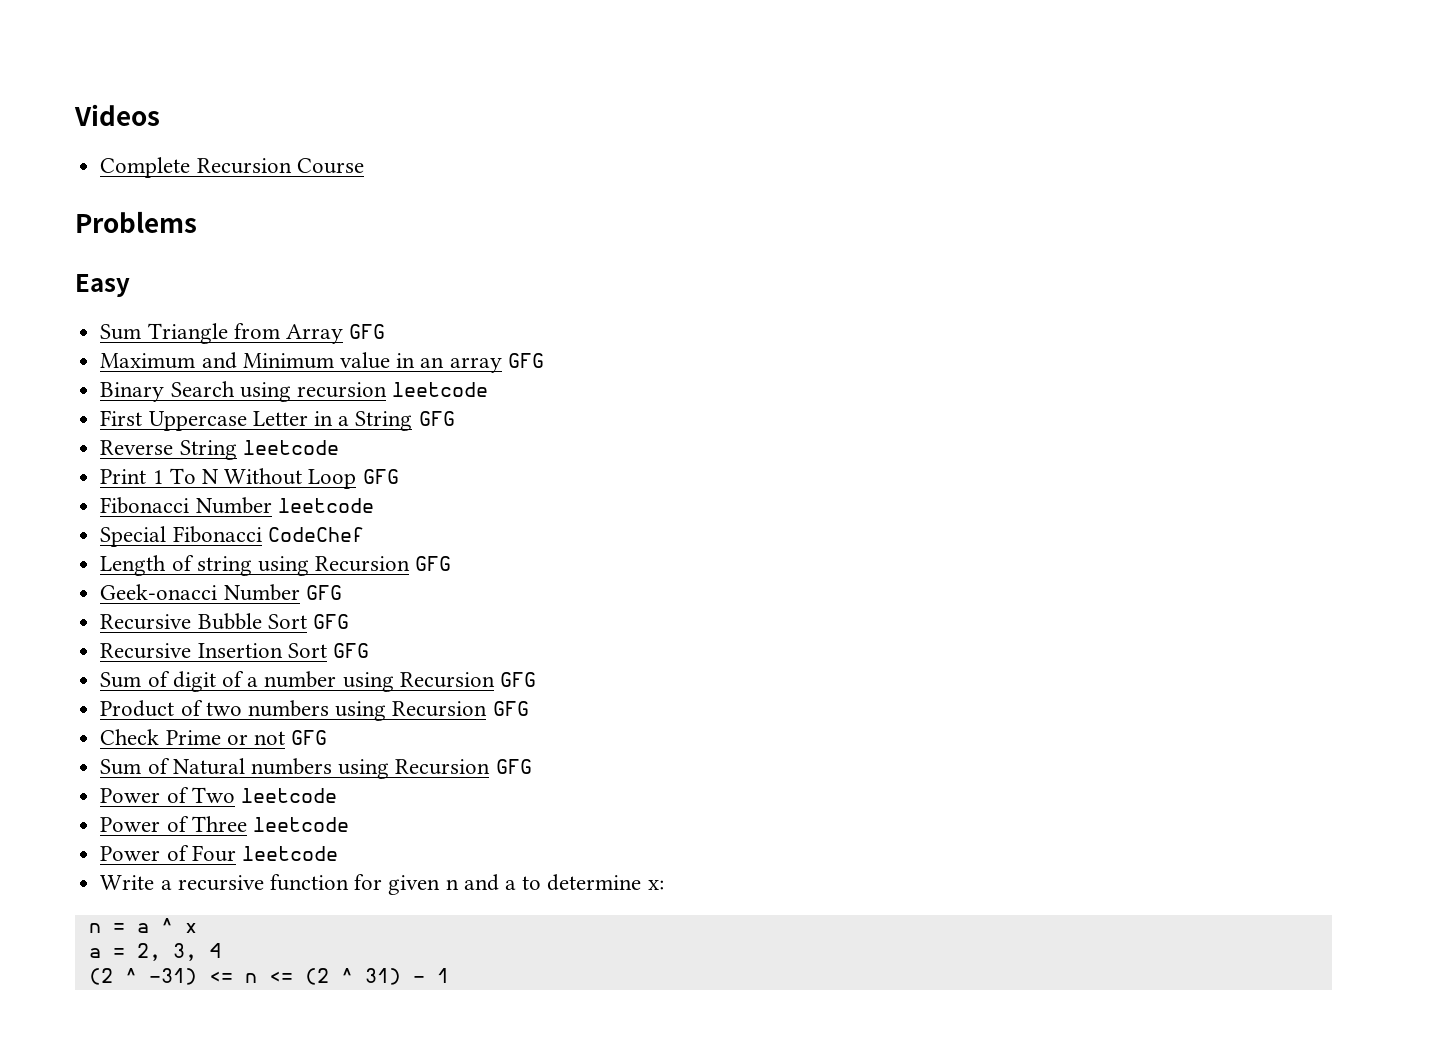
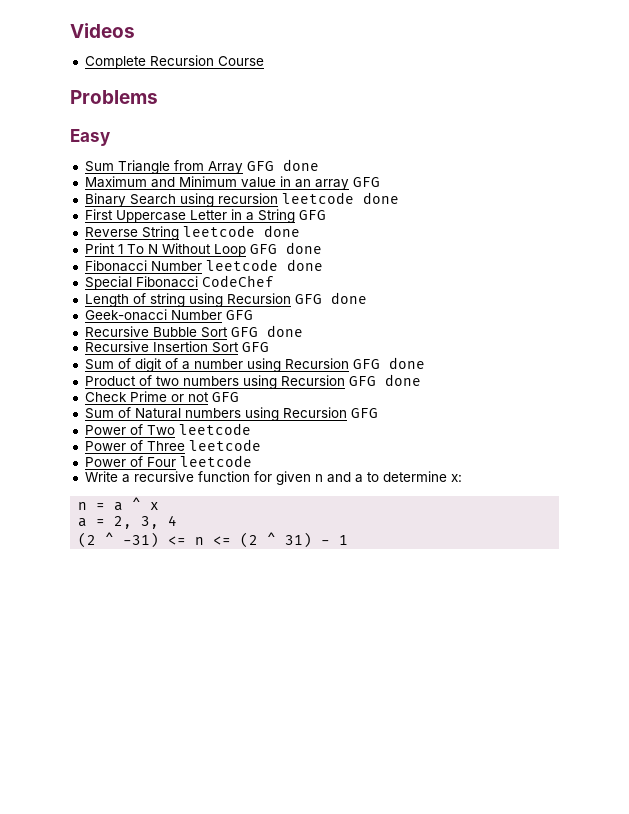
- Sum Triangle from Array GFG
+ Sum Triangle from Array GFG done
- Binary Search using recursion leetcode
+ Binary Search using recursion leetcode done
- Reverse String leetcode
+ Reverse String leetcode done
- Print 1 To N Without Loop GFG
+ Print 1 To N Without Loop GFG done
- Fibonacci Number leetcode
+ Fibonacci Number leetcode done
- Length of string using Recursion GFG
+ Length of string using Recursion GFG done
- Recursive Bubble Sort GFG
+ Recursive Bubble Sort GFG done
- Sum of digit of a number using Recursion GFG
+ Sum of digit of a number using Recursion GFG done
- Product of two numbers using Recursion GFG
+ Product of two numbers using Recursion GFG done

